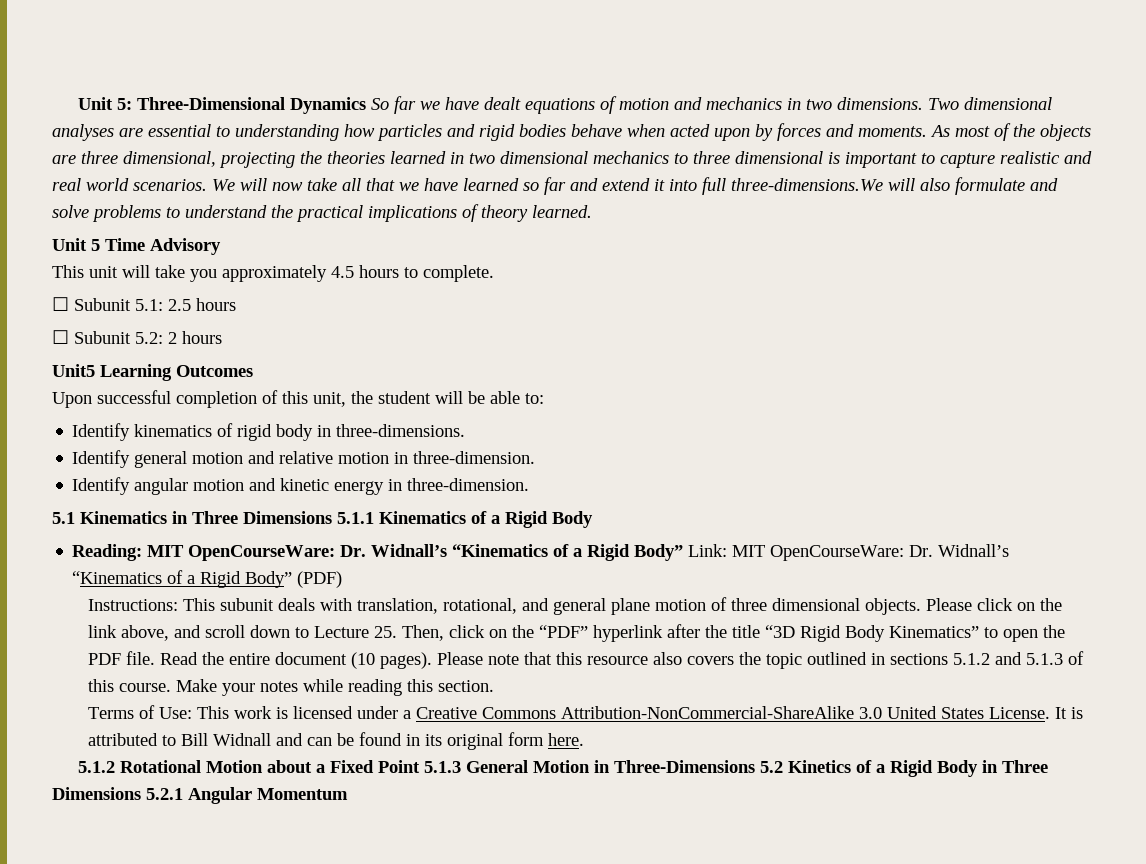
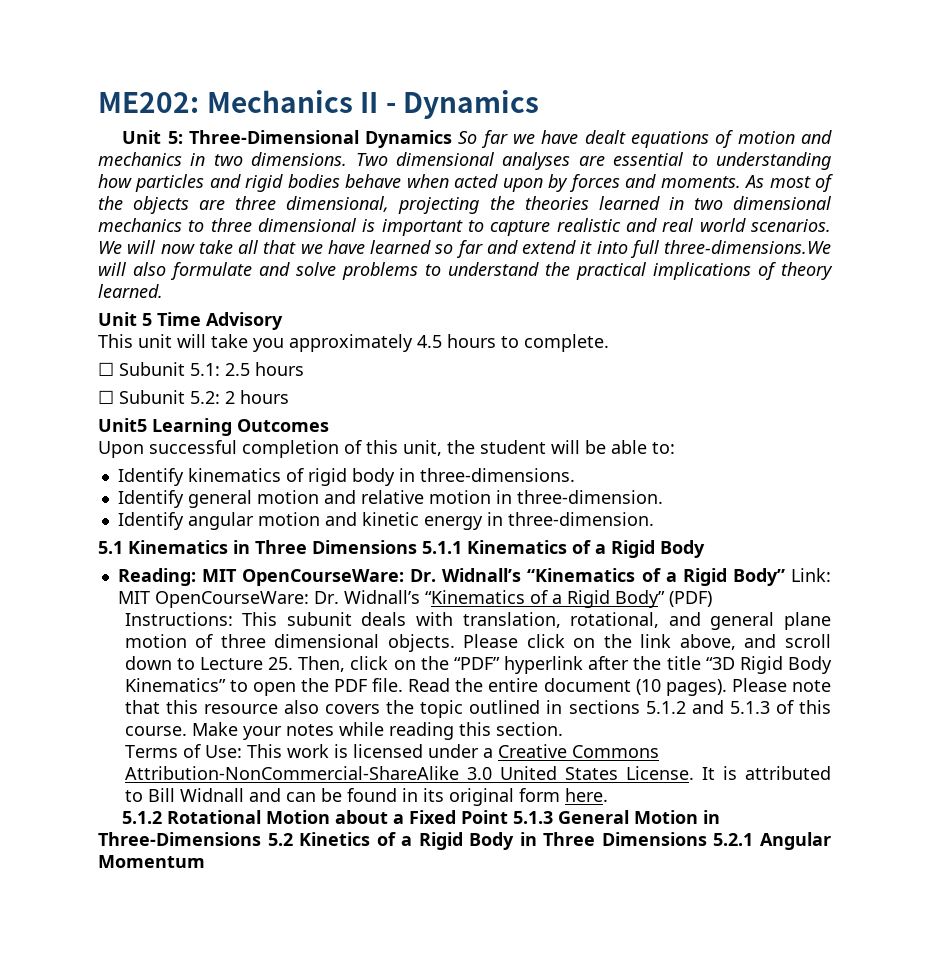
+ ME202: Mechanics II - Dynamics

